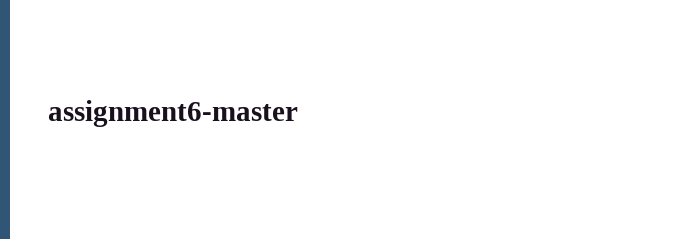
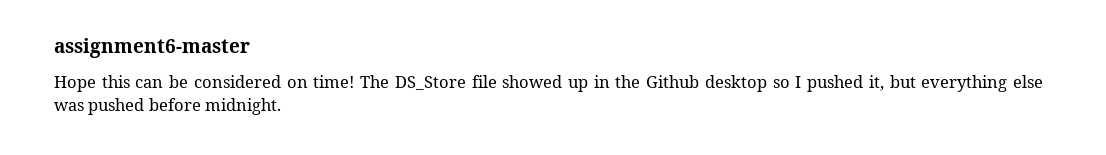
+ Hope this can be considered on time! The DS_Store file showed up in the Github desktop so I pushed it, but everything else was pushed before midnight.

